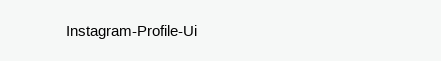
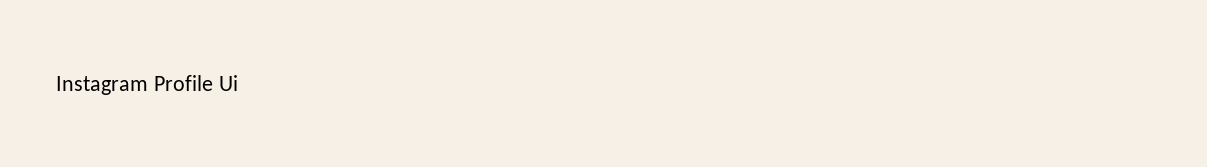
- Instagram-Profile-Ui
+ Instagram Profile Ui

